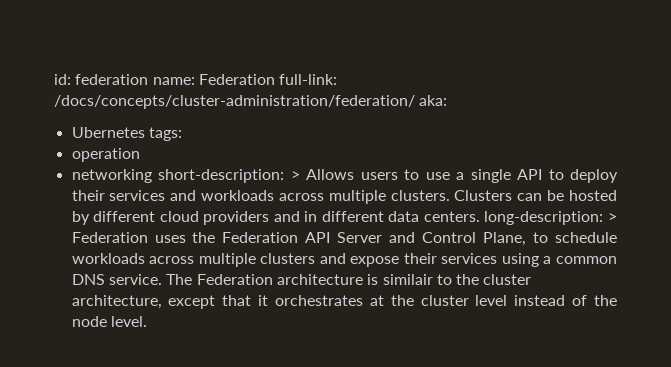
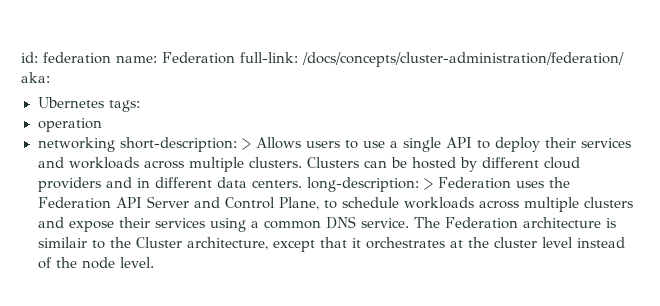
- The Federation architecture is similair to the cluster architecture, except that it orchestrates at the cluster level instead of the node level.
+ The Federation architecture is similair to the Cluster architecture, except that it orchestrates at the cluster level instead of the node level.

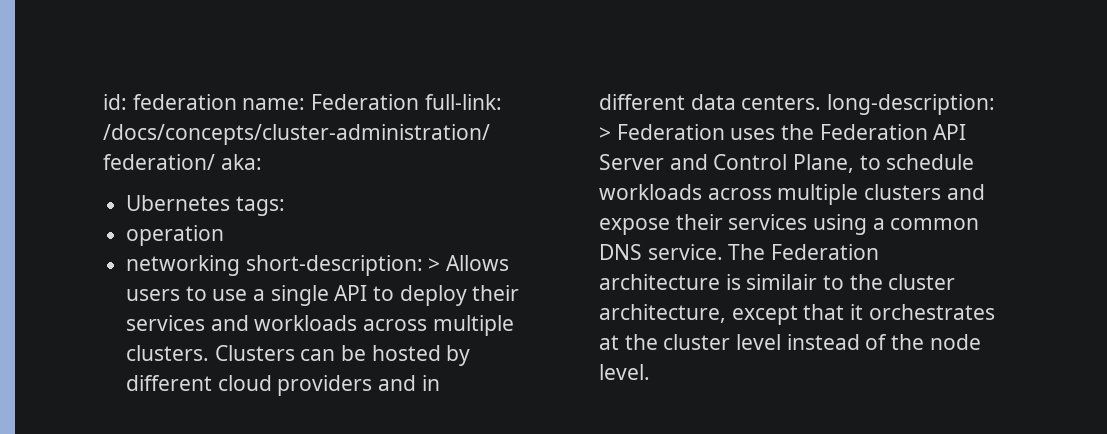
- The Federation architecture is similair to the Cluster architecture, except that it orchestrates at the cluster level instead of the node level.
+ The Federation architecture is similair to the cluster architecture, except that it orchestrates at the cluster level instead of the node level.

